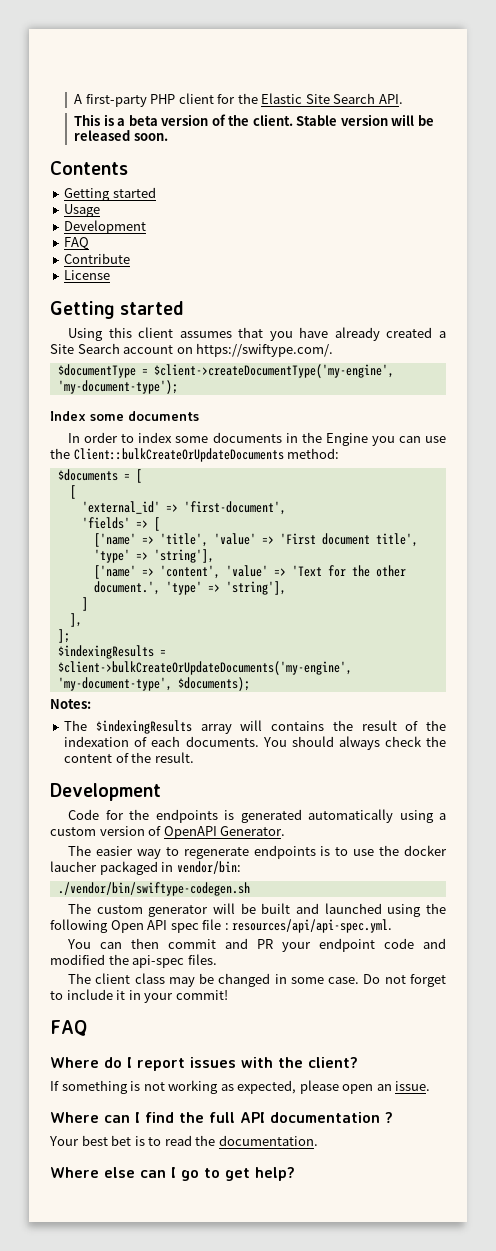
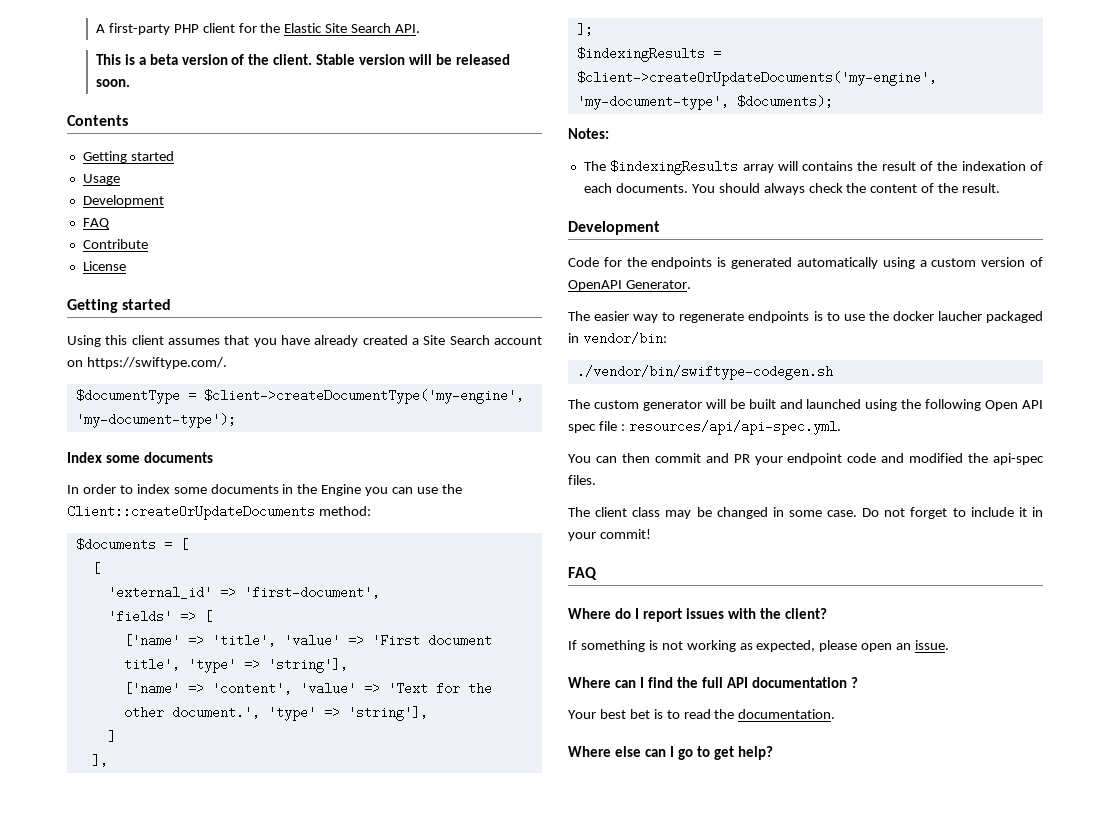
- In order to index some documents in the Engine you can use the Client::bulkCreateOrUpdateDocuments method:
+ In order to index some documents in the Engine you can use the Client::createOrUpdateDocuments method:
- $indexingResults = $client->bulkCreateOrUpdateDocuments('my-engine', 'my-document-type', $documents);
+ $indexingResults = $client->createOrUpdateDocuments('my-engine', 'my-document-type', $documents);

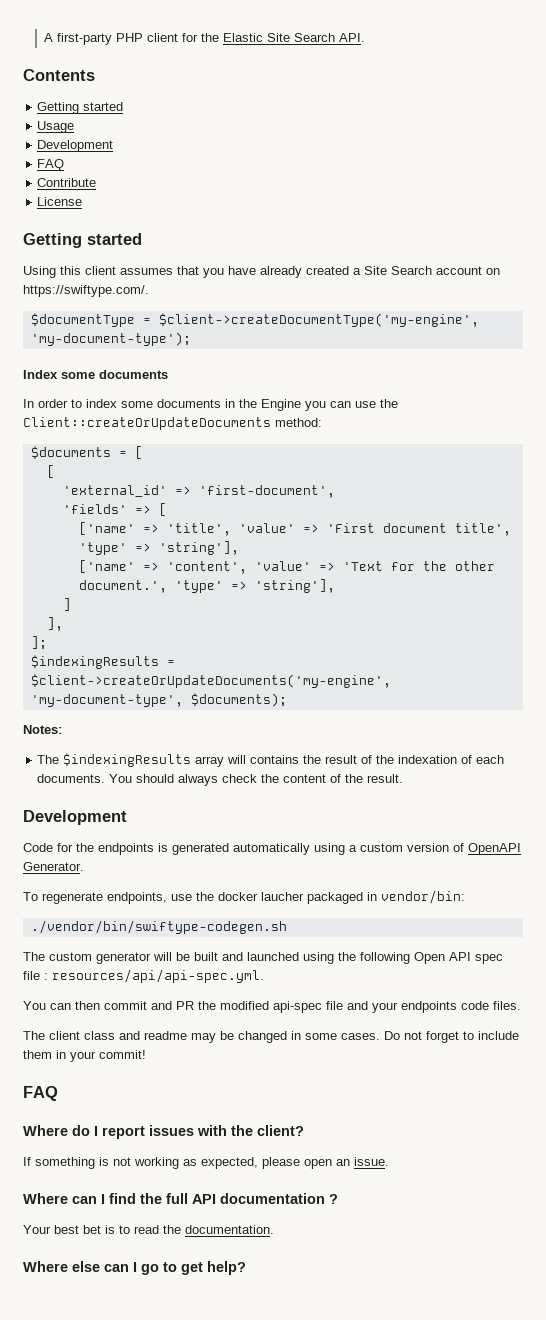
- This is a beta version of the client. Stable version will be released soon.
- The easier way to regenerate endpoints is to use the docker laucher packaged in vendor/bin:
+ To regenerate endpoints, use the docker laucher packaged in vendor/bin:
- You can then commit and PR your endpoint code and modified the api-spec files.
+ You can then commit and PR the modified api-spec file and your endpoints code files.
- The client class may be changed in some case.
+ The client class and readme may be changed in some cases.
- Do not forget to include it in your commit!
+ Do not forget to include them in your commit!

